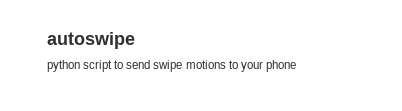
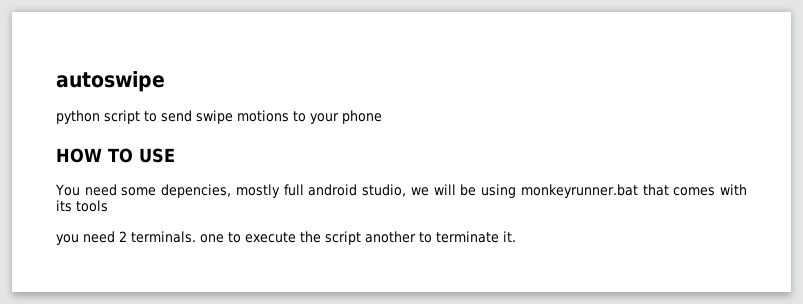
+ HOW TO USE
+ You need some depencies, mostly full android studio, we will be using monkeyrunner.bat that comes with its tools
+ you need 2 terminals. one to execute the script another to terminate it.

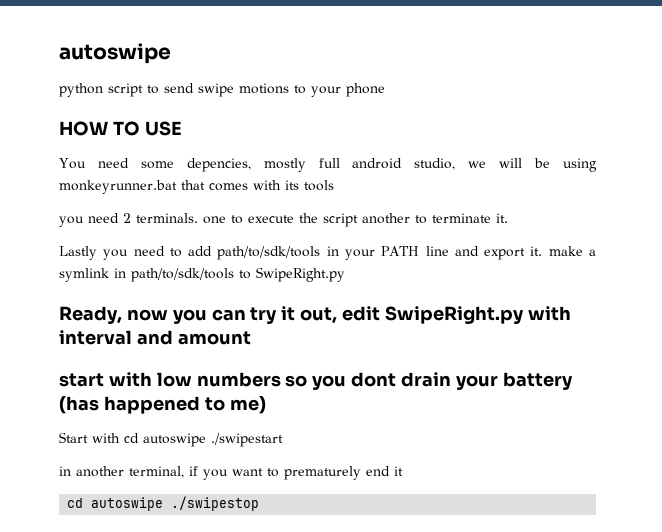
+ Lastly you need to add path/to/sdk/tools in your PATH line and export it. make a symlink in path/to/sdk/tools to SwipeRight.py
+ Ready, now you can try it out, edit SwipeRight.py with interval and amount
+ start with low numbers so you dont drain your battery (has happened to me)
+ Start with cd autoswipe ./swipestart
+ in another terminal, if you want to prematurely end it
+ cd autoswipe ./swipestop

